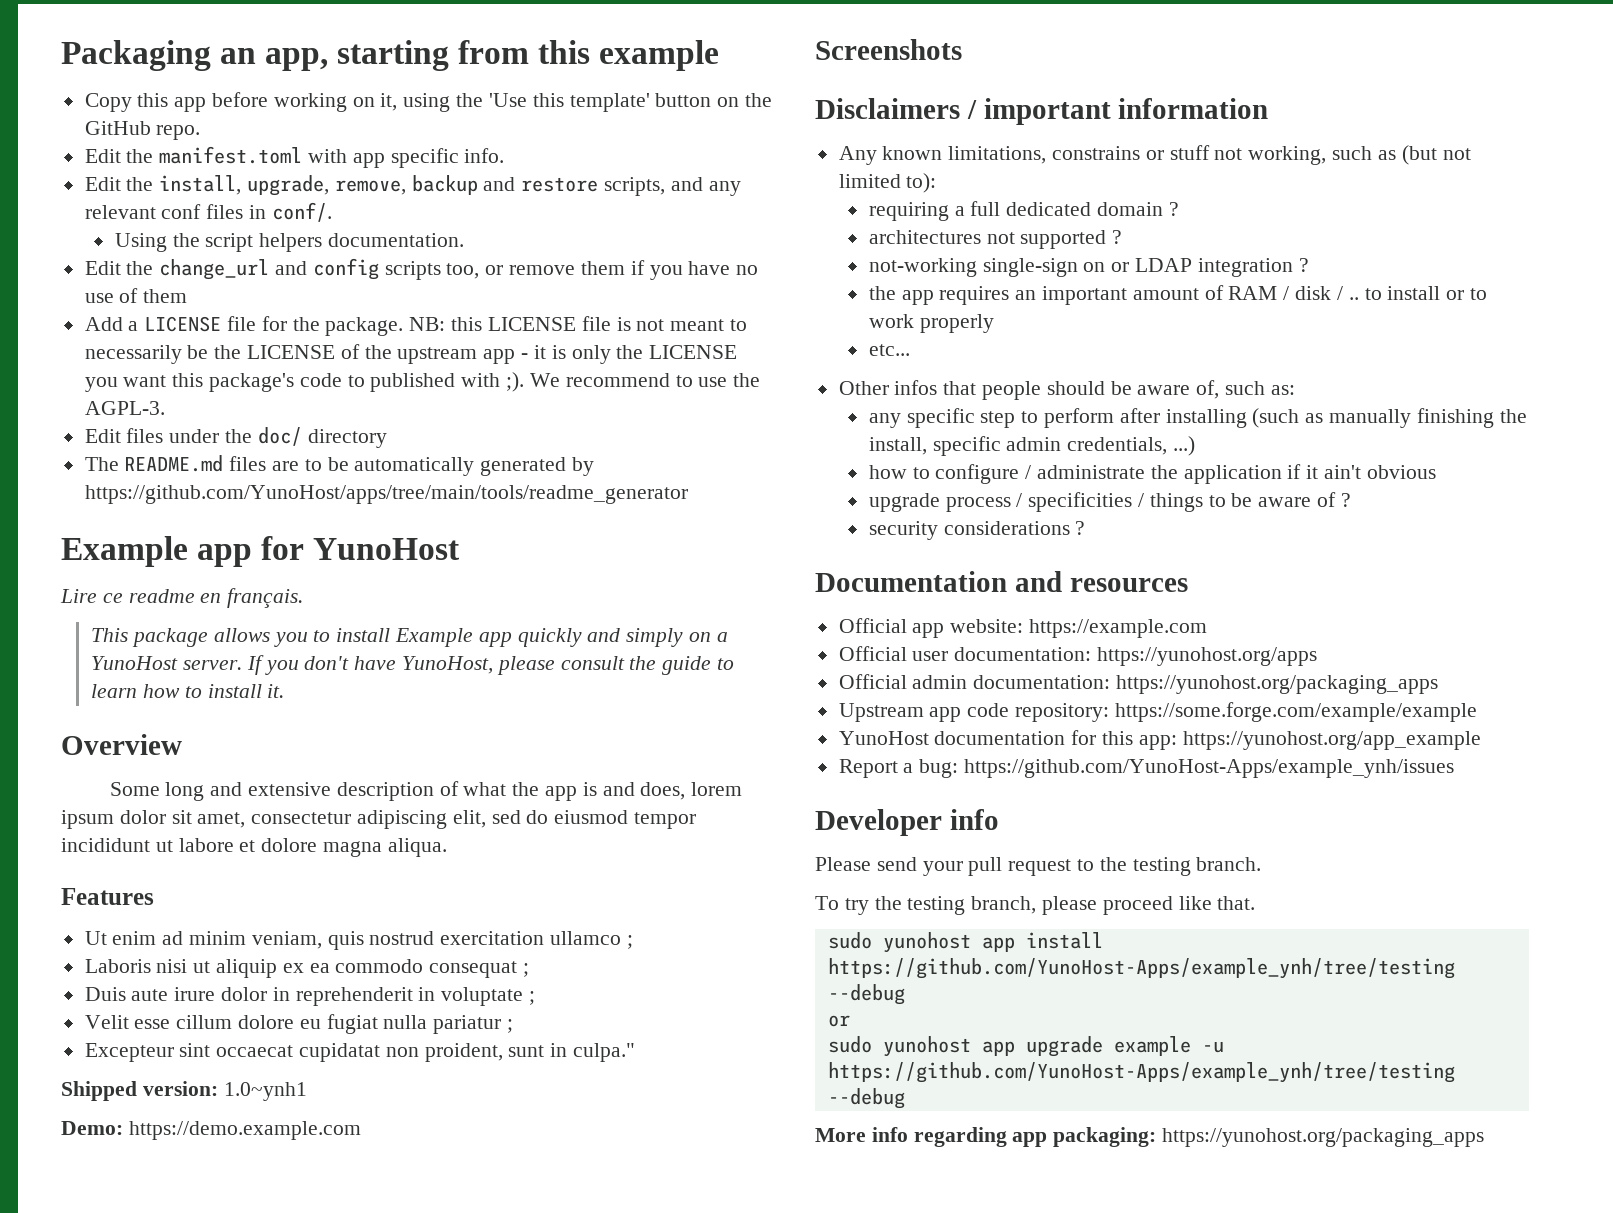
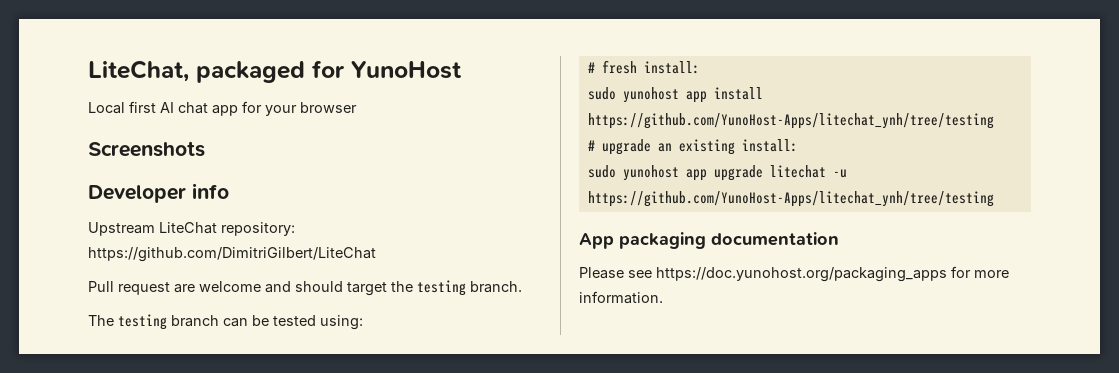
- Packaging an app, starting from this example
- Copy this app before working on it, using the 'Use this template' button on the GitHub repo.
- Edit the manifest.toml with app specific info.
- Edit the install, upgrade, remove, backup and restore scripts, and any relevant conf files in conf/.
- Using the script helpers documentation.
- Edit the change_url and config scripts too, or remove them if you have no use of them
- Add a LICENSE file for the package. NB: this LICENSE file is not meant to necessarily be the LICENSE of the upstream app - it is only the LICENSE you want this package's code to published with ;). We recommend to use the AGPL-3.
- Edit files under the doc/ directory
- The README.md files are to be automatically generated by https://github.com/YunoHost/apps/tree/main/tools/readme_generator
- Example app for YunoHost
- Lire ce readme en français.
- This package allows you to install Example app quickly and simply on a YunoHost server. If you don't have YunoHost, please consult the guide to learn how to install it.
- Overview
- Some long and extensive description of what the app is and does, lorem ipsum dolor sit amet, consectetur adipiscing elit, sed do eiusmod tempor incididunt ut labore et dolore magna aliqua.
- Features
- Ut enim ad minim veniam, quis nostrud exercitation ullamco ;
- Laboris nisi ut aliquip ex ea commodo consequat ;
- Duis aute irure dolor in reprehenderit in voluptate ;
- Velit esse cillum dolore eu fugiat nulla pariatur ;
- Excepteur sint occaecat cupidatat non proident, sunt in culpa."
- Shipped version: 1.0~ynh1
- Demo: https://demo.example.com
+ LiteChat, packaged for YunoHost
+ Local first AI chat app for your browser
  Screenshots
- Disclaimers / important information
- Any known limitations, constrains or stuff not working, such as (but not limited to):
- requiring a full dedicated domain ?
- architectures not supported ?
- not-working single-sign on or LDAP integration ?
- the app requires an important amount of RAM / disk / .. to install or to work properly
- etc...
- Other infos that people should be aware of, such as:
- any specific step to perform after installing (such as manually finishing the install, specific admin credentials, ...)
- how to configure / administrate the application if it ain't obvious
- upgrade process / specificities / things to be aware of ?
- security considerations ?
- Documentation and resources
- Official app website: https://example.com
- Official user documentation: https://yunohost.org/apps
- Official admin documentation: https://yunohost.org/packaging_apps
- Upstream app code repository: https://some.forge.com/example/example
- YunoHost documentation for this app: https://yunohost.org/app_example
- Report a bug: https://github.com/YunoHost-Apps/example_ynh/issues
  Developer info
- Please send your pull request to the testing branch.
- To try the testing branch, please proceed like that.
- sudo yunohost app install https://github.com/YunoHost-Apps/example_ynh/tree/testing --debug
- or
- sudo yunohost app upgrade example -u https://github.com/YunoHost-Apps/example_ynh/tree/testing --debug
- More info regarding app packaging: https://yunohost.org/packaging_apps
+ Upstream LiteChat repository: https://github.com/DimitriGilbert/LiteChat
+ Pull request are welcome and should target the testing branch.
+ The testing branch can be tested using:
+ # fresh install:
+ sudo yunohost app install https://github.com/YunoHost-Apps/litechat_ynh/tree/testing
+ # upgrade an existing install:
+ sudo yunohost app upgrade litechat -u https://github.com/YunoHost-Apps/litechat_ynh/tree/testing
+ App packaging documentation
+ Please see https://doc.yunohost.org/packaging_apps for more information.

